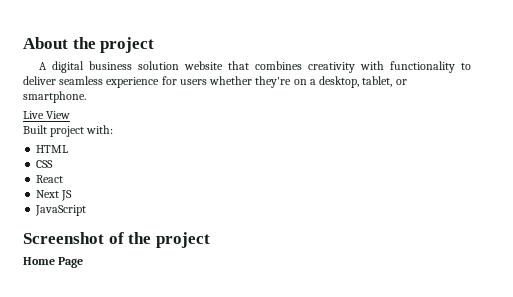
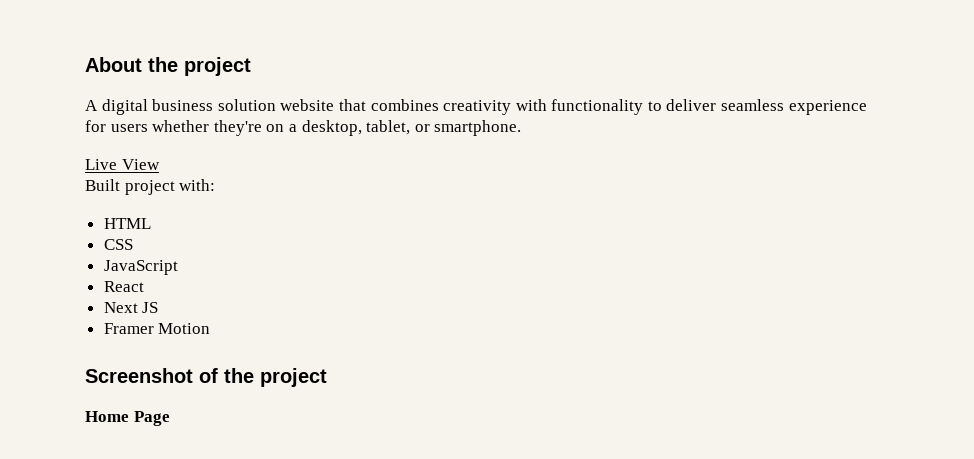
+ JavaScript
- JavaScript
+ Framer Motion

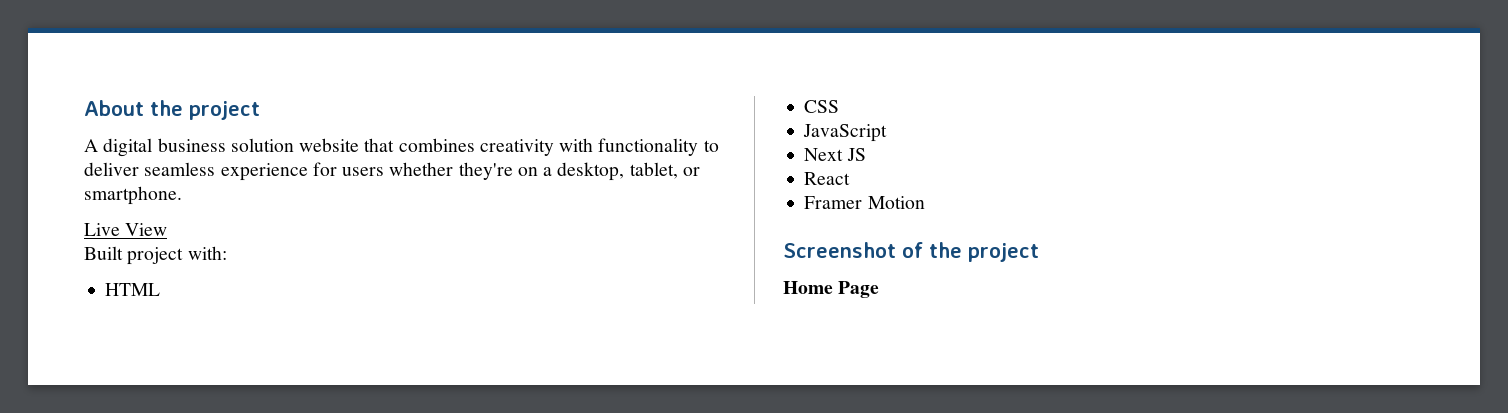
- React
+ React

